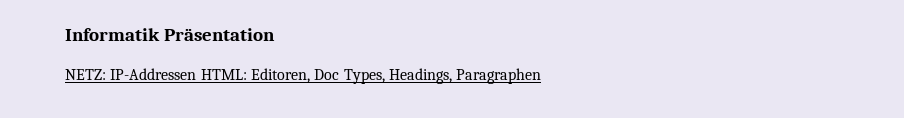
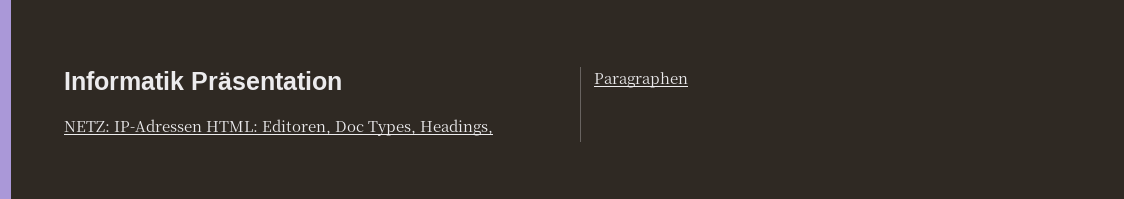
- NETZ: IP-Addressen HTML: Editoren, Doc Types, Headings, Paragraphen
+ NETZ: IP-Adressen HTML: Editoren, Doc Types, Headings, Paragraphen

